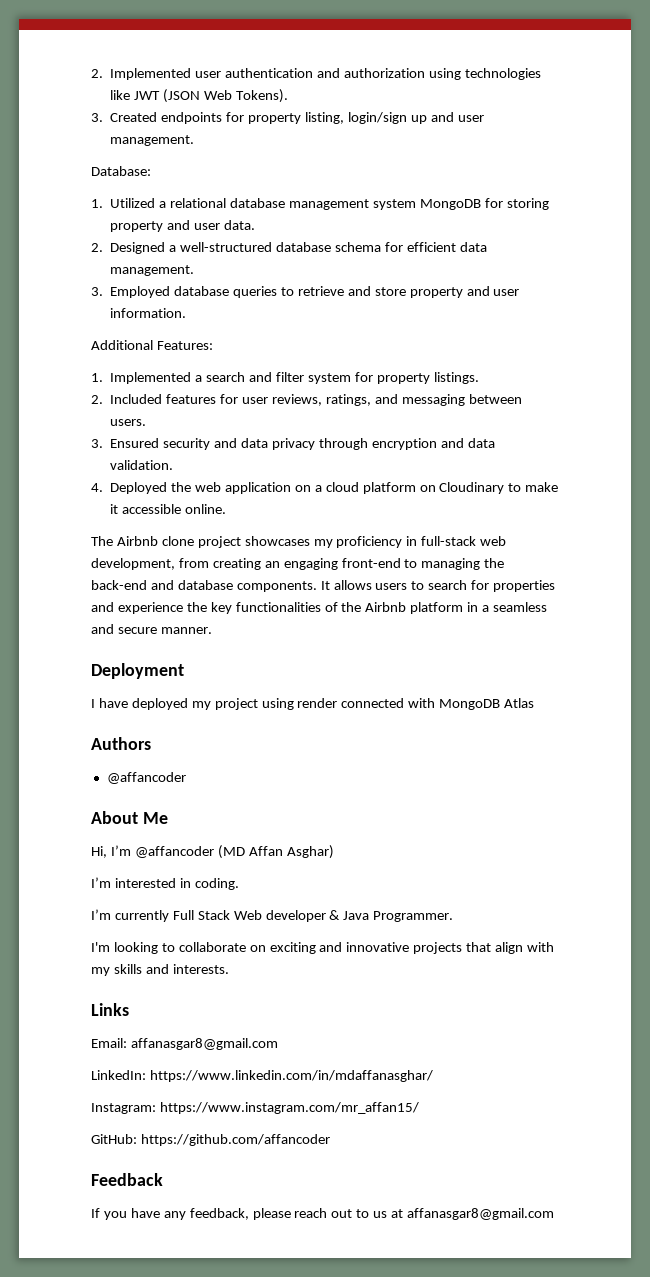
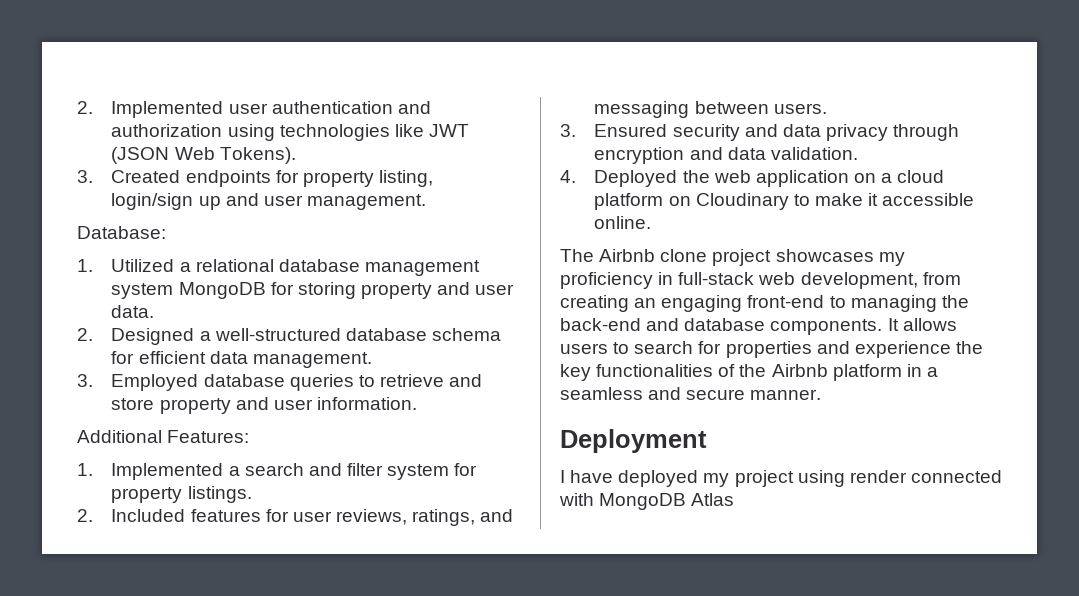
- Authors
- @affancoder
- About Me
- Hi, I’m @affancoder (MD Affan Asghar)
- I’m interested in coding.
- I’m currently Full Stack Web developer & Java Programmer.
- I'm looking to collaborate on exciting and innovative projects that align with my skills and interests.
- Links
- Email: affanasgar8@gmail.com
- LinkedIn: https://www.linkedin.com/in/mdaffanasghar/
- Instagram: https://www.instagram.com/mr_affan15/
- GitHub: https://github.com/affancoder
- Feedback
- If you have any feedback, please reach out to us at affanasgar8@gmail.com

